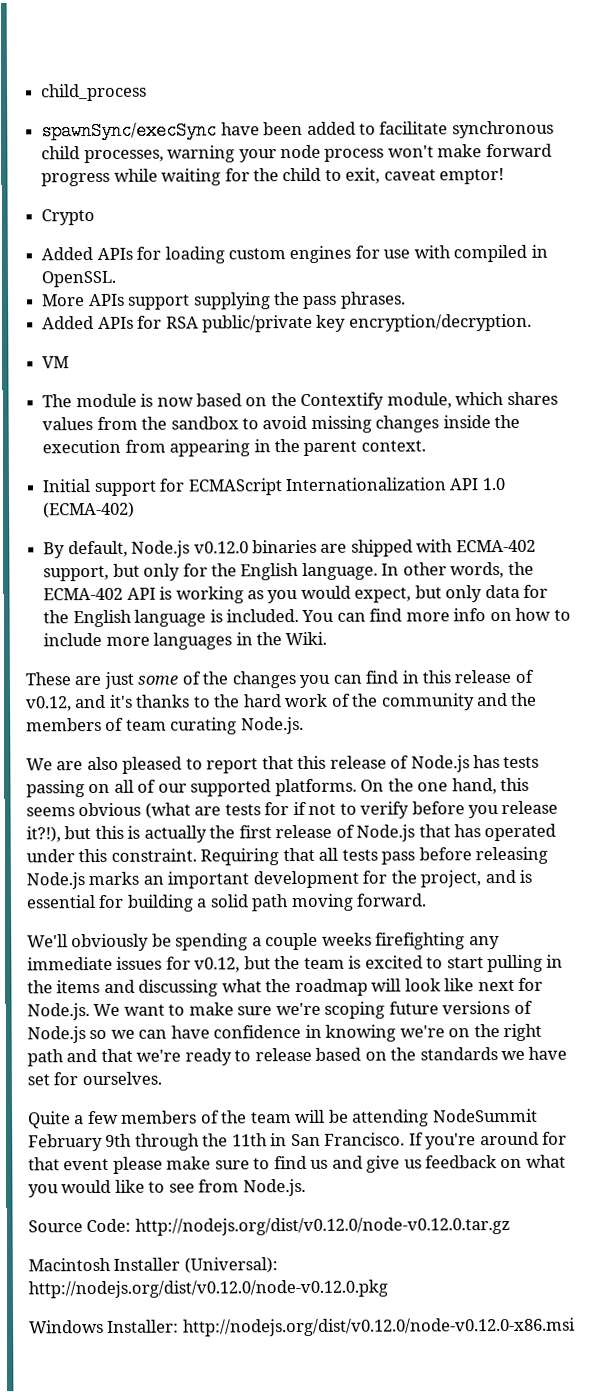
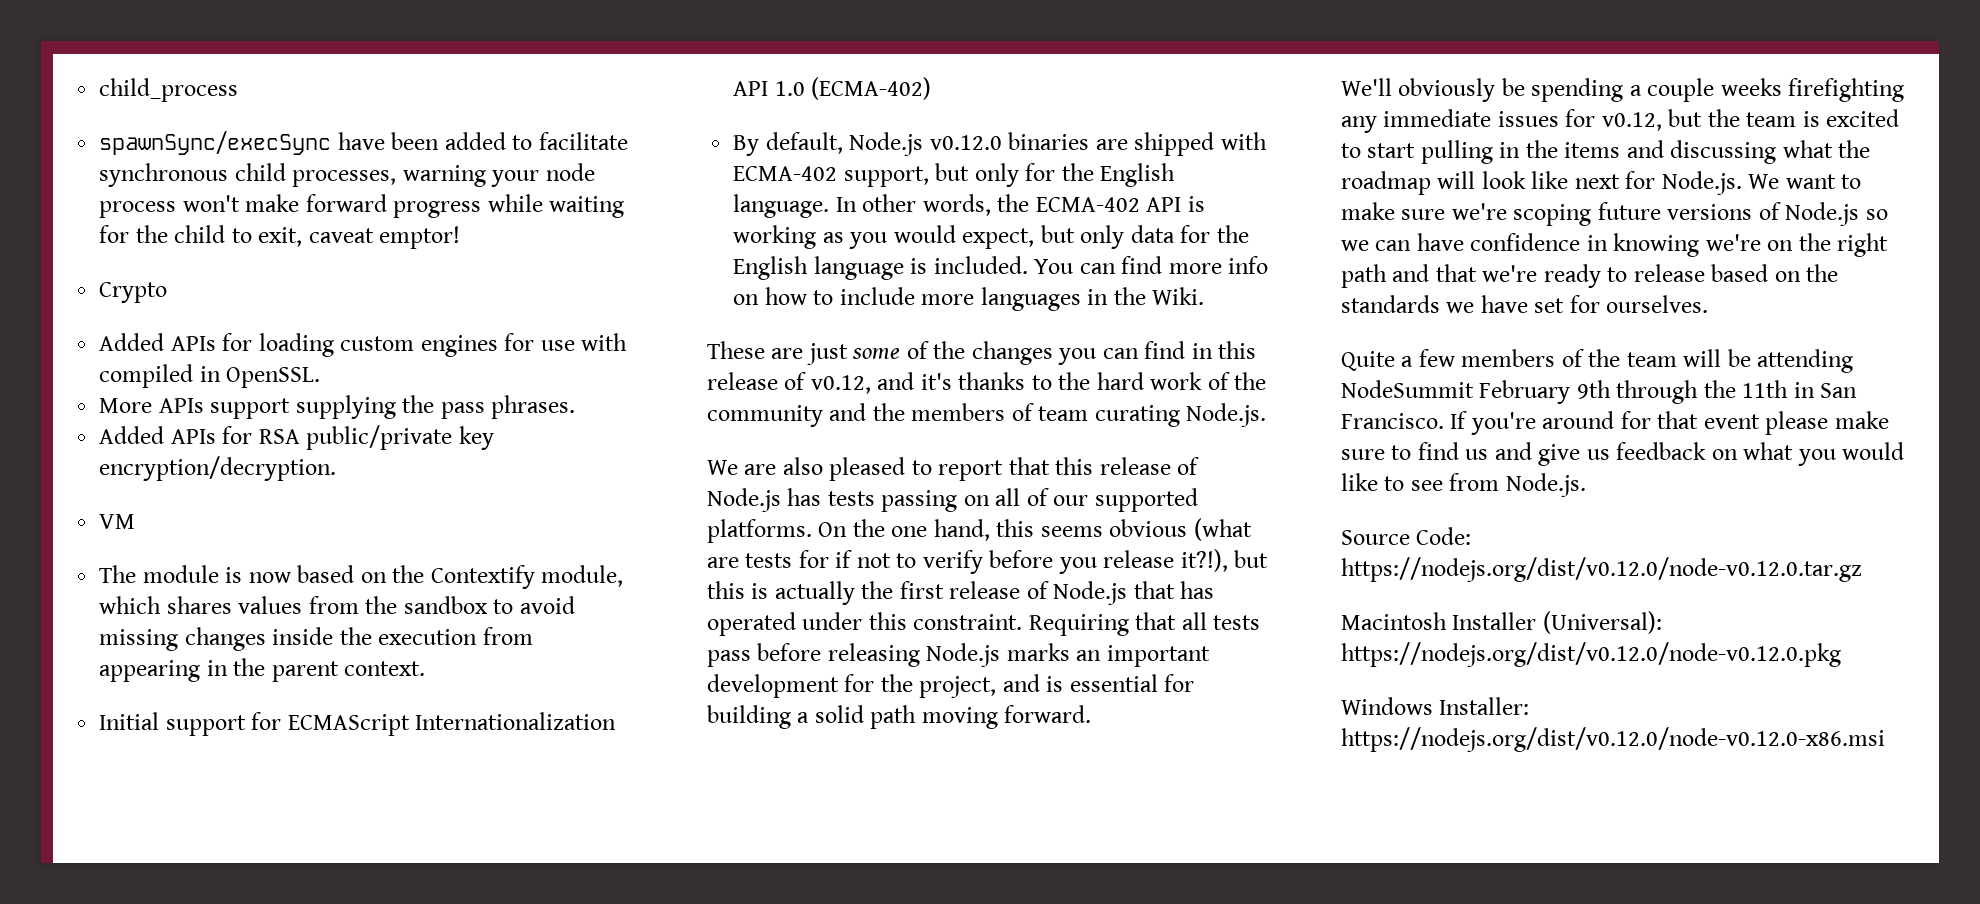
- Source Code: http://nodejs.org/dist/v0.12.0/node-v0.12.0.tar.gz
+ Source Code: https://nodejs.org/dist/v0.12.0/node-v0.12.0.tar.gz
- Macintosh Installer (Universal): http://nodejs.org/dist/v0.12.0/node-v0.12.0.pkg
+ Macintosh Installer (Universal): https://nodejs.org/dist/v0.12.0/node-v0.12.0.pkg
- Windows Installer: http://nodejs.org/dist/v0.12.0/node-v0.12.0-x86.msi
+ Windows Installer: https://nodejs.org/dist/v0.12.0/node-v0.12.0-x86.msi

